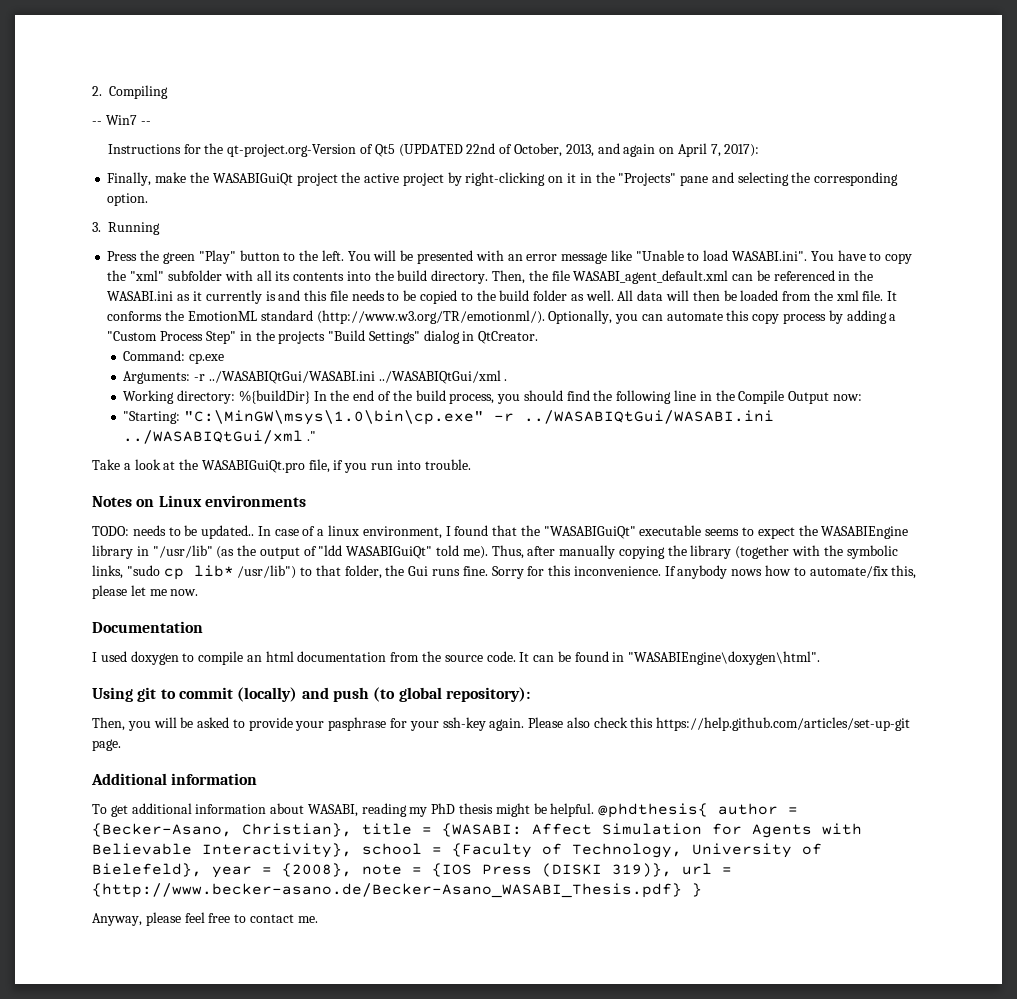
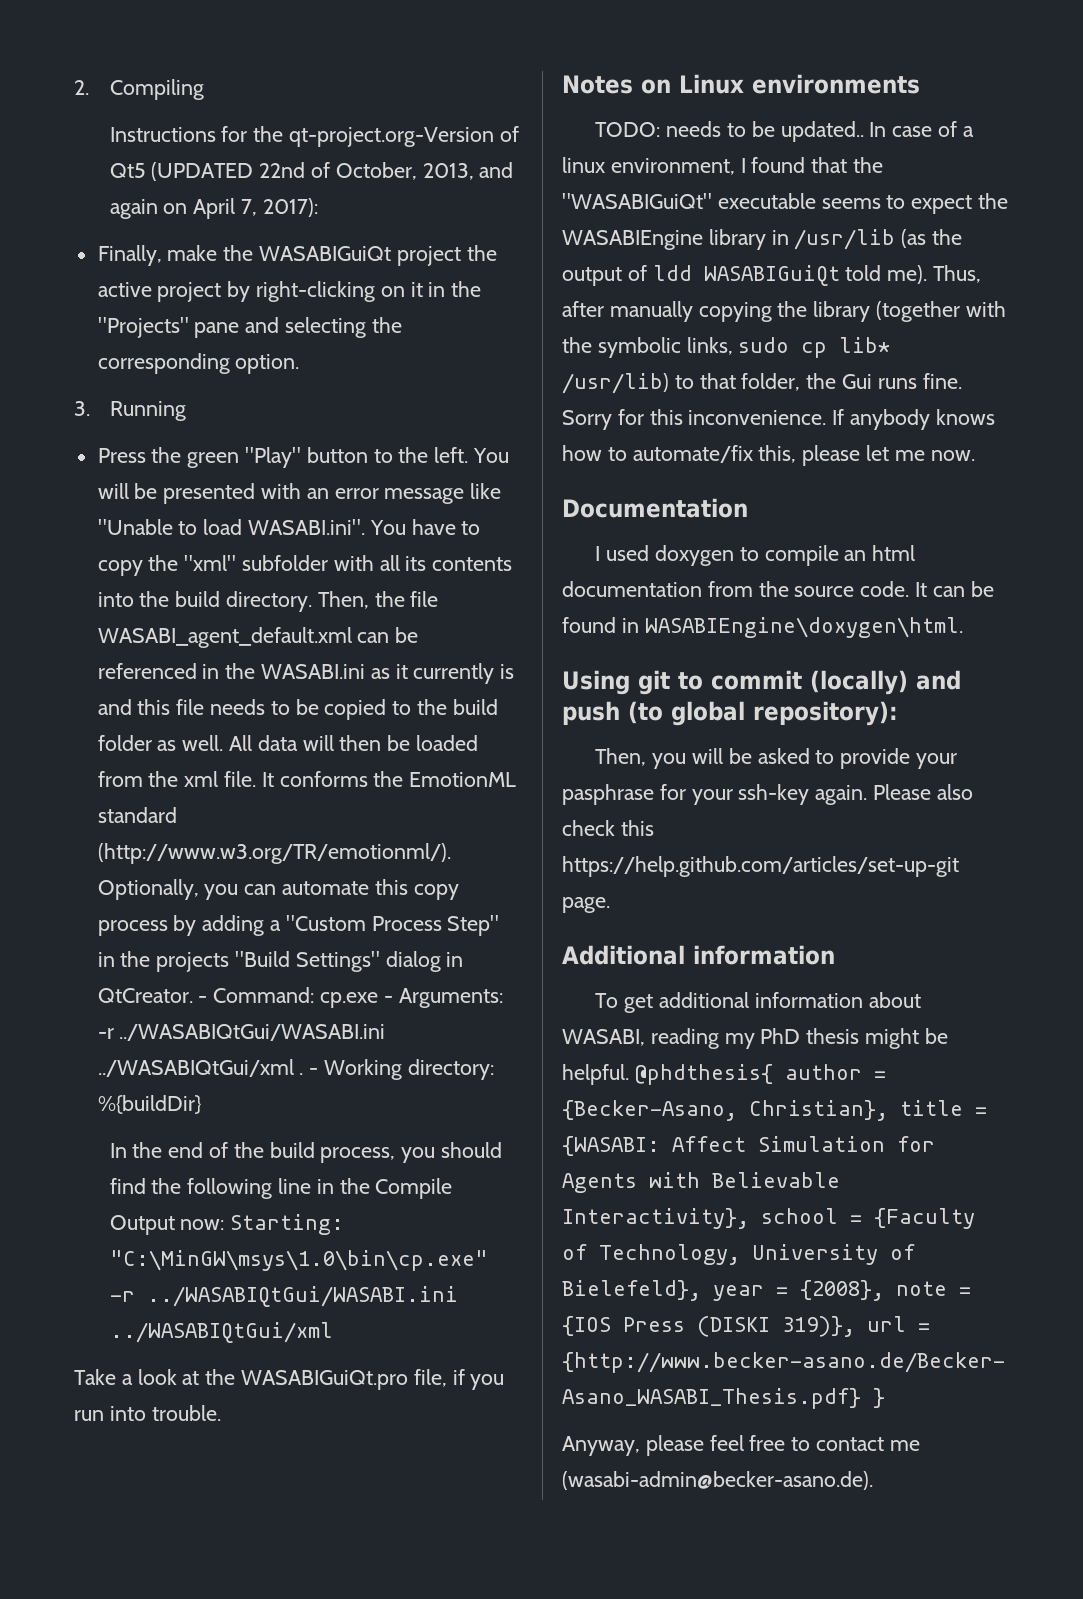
- -- Win7 --
- It conforms the EmotionML standard (http://www.w3.org/TR/emotionml/). Optionally, you can automate this copy process by adding a "Custom Process Step" in the projects "Build Settings" dialog in QtCreator.
- Command: cp.exe
- Arguments: -r ../WASABIQtGui/WASABI.ini ../WASABIQtGui/xml .
- Working directory: %{buildDir} In the end of the build process, you should find the following line in the Compile Output now:
- "Starting: "C:\MinGW\msys\1.0\bin\cp.exe" -r ../WASABIQtGui/WASABI.ini ../WASABIQtGui/xml ."
+ It conforms the EmotionML standard (http://www.w3.org/TR/emotionml/). Optionally, you can automate this copy process by adding a "Custom Process Step" in the projects "Build Settings" dialog in QtCreator. - Command: cp.exe - Arguments: -r ../WASABIQtGui/WASABI.ini ../WASABIQtGui/xml . - Working directory: %{buildDir}
+ In the end of the build process, you should find the following line in the Compile Output now: Starting: "C:\MinGW\msys\1.0\bin\cp.exe" -r ../WASABIQtGui/WASABI.ini ../WASABIQtGui/xml
- In case of a linux environment, I found that the "WASABIGuiQt" executable seems to expect the WASABIEngine library in "/usr/lib" (as the output of "ldd WASABIGuiQt" told me).
+ In case of a linux environment, I found that the "WASABIGuiQt" executable seems to expect the WASABIEngine library in /usr/lib (as the output of ldd WASABIGuiQt told me).
- Thus, after manually copying the library (together with the symbolic links, "sudo cp lib* /usr/lib") to that folder, the Gui runs fine.
+ Thus, after manually copying the library (together with the symbolic links, sudo cp lib* /usr/lib) to that folder, the Gui runs fine.
- If anybody nows how to automate/fix this, please let me now.
+ If anybody knows how to automate/fix this, please let me now.
- It can be found in "WASABIEngine\doxygen\html".
+ It can be found in WASABIEngine\doxygen\html.
- Anyway, please feel free to contact me.
+ Anyway, please feel free to contact me (wasabi-admin@becker-asano.de).

